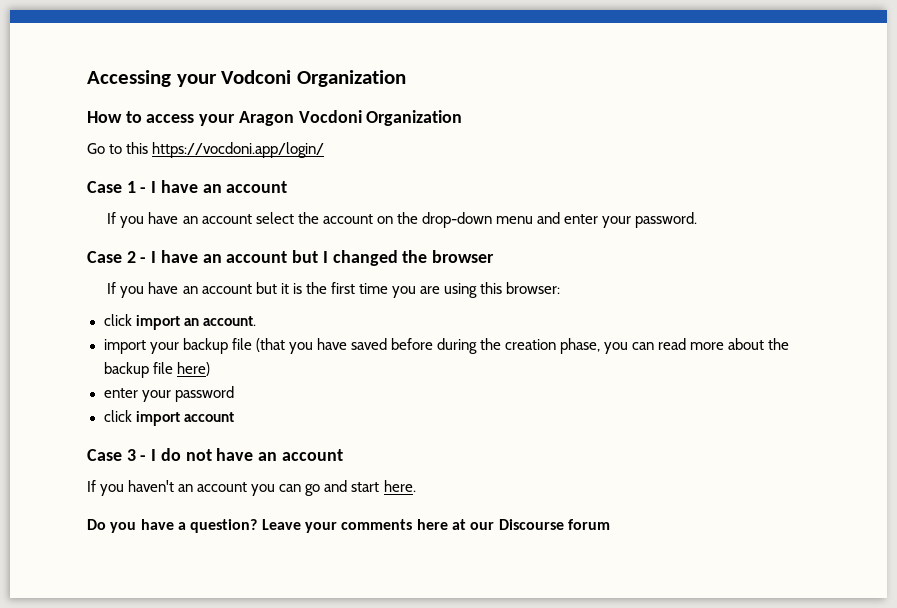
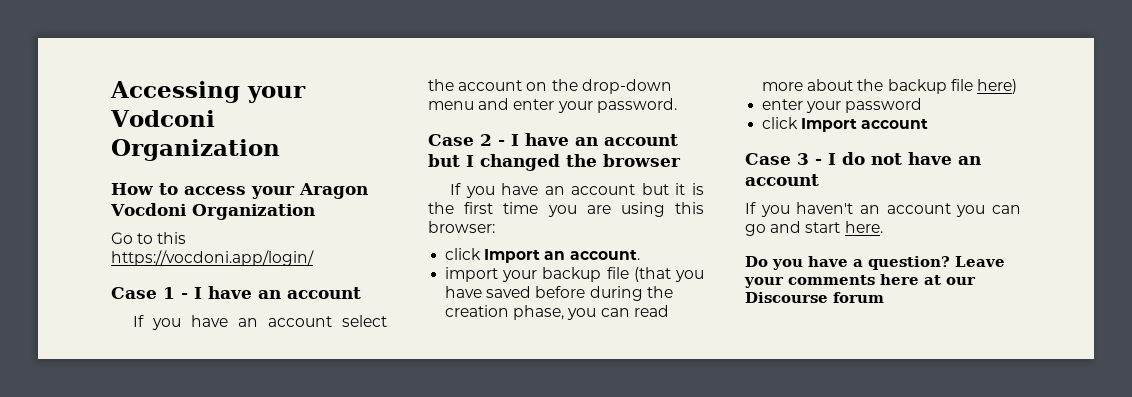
- click import an account.
+ click Import an account.
- click import account
+ click Import account

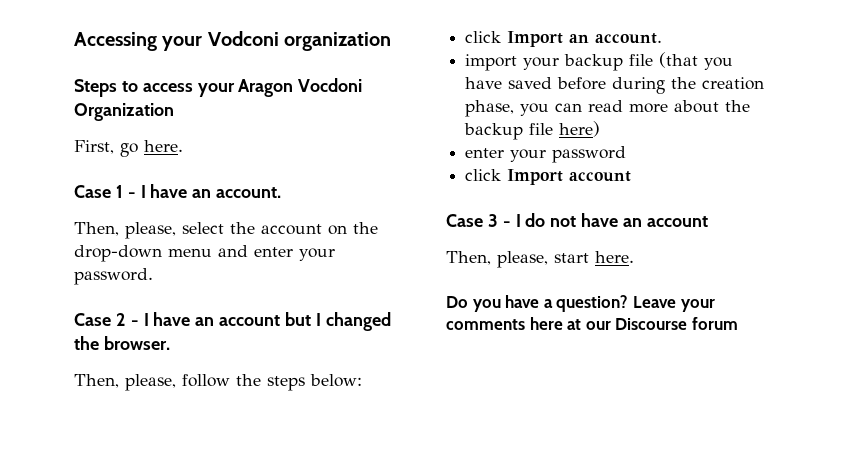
- Accessing your Vodconi Organization
- How to access your Aragon Vocdoni Organization
+ Accessing your Vodconi organization
+ Steps to access your Aragon Vocdoni Organization
- Go to this https://vocdoni.app/login/
+ First, go here.
- Case 1 - I have an account
- If you have an account select the account on the drop-down menu and enter your password.
+ Case 1 - I have an account.
+ Then, please, select the account on the drop-down menu and enter your password.
- Case 2 - I have an account but I changed the browser
- If you have an account but it is the first time you are using this browser:
+ Case 2 - I have an account but I changed the browser.
+ Then, please, follow the steps below:
- If you haven't an account you can go and start here.
+ Then, please, start here.

